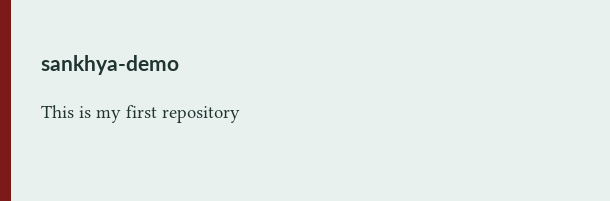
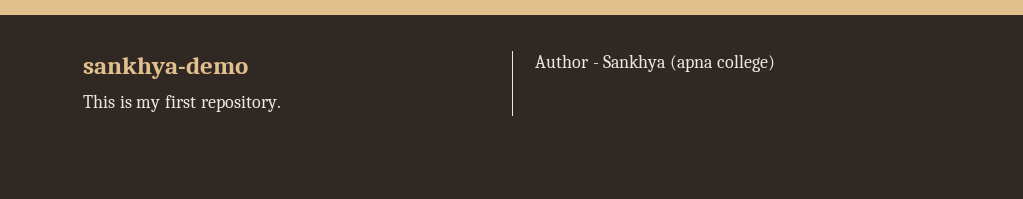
- This is my first repository
+ This is my first repository.
+ Author - Sankhya (apna college)

